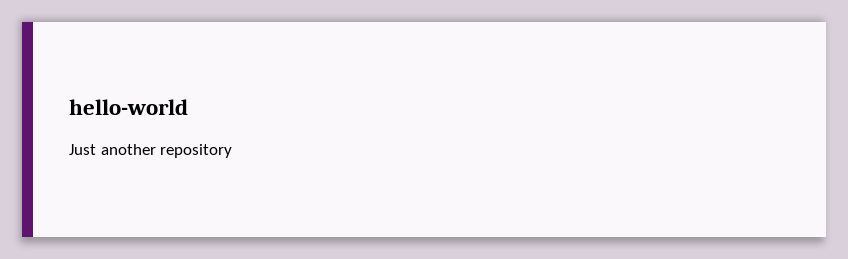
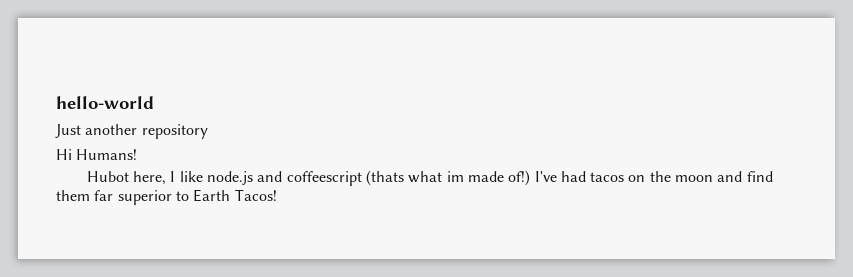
+ Hi Humans!
+ Hubot here, I like node.js and coffeescript (thats what im made of!) I've had tacos on the moon and find them far superior to Earth Tacos!

